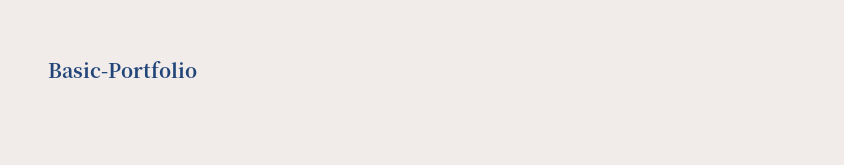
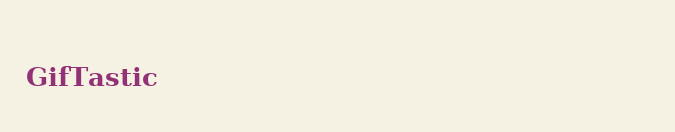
- Basic-Portfolio
+ GifTastic

